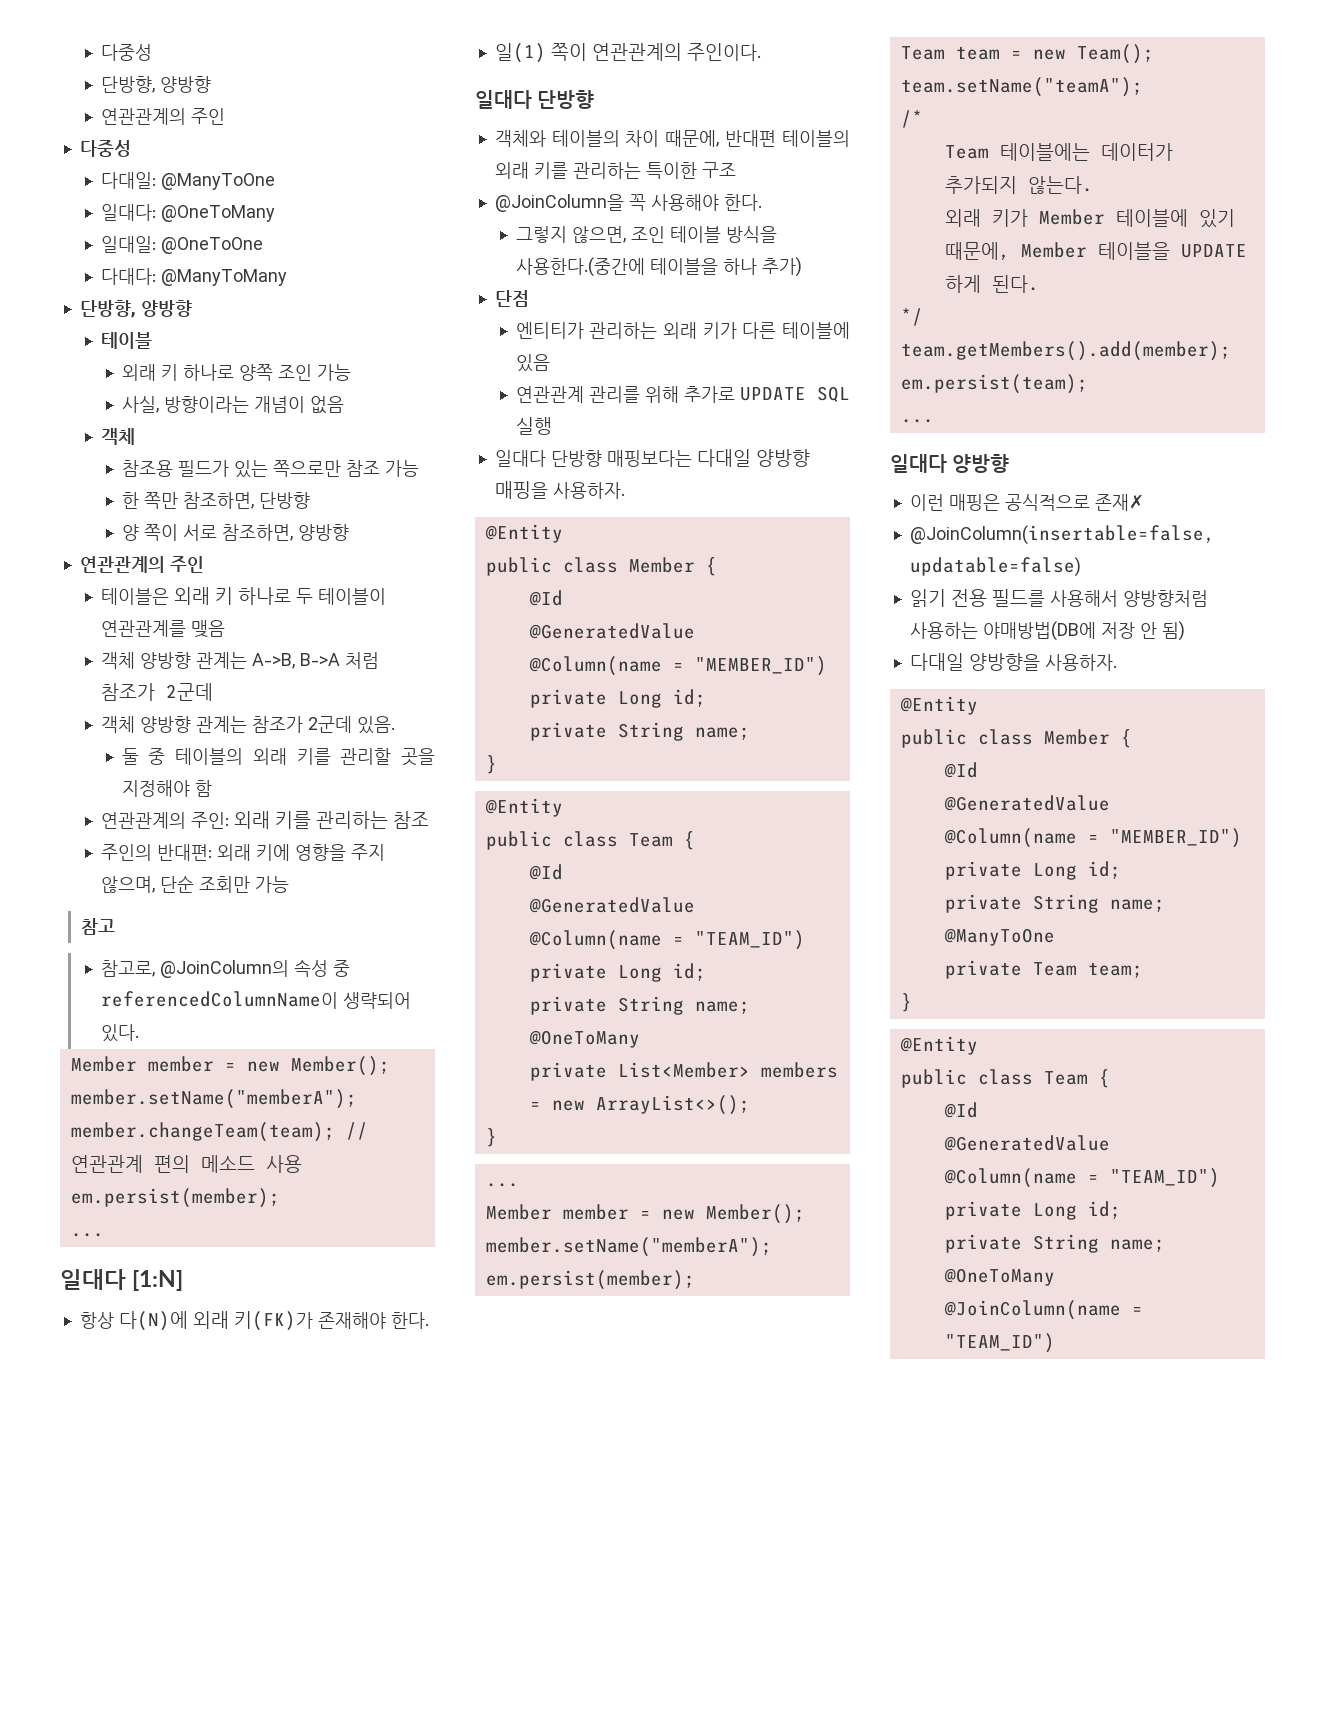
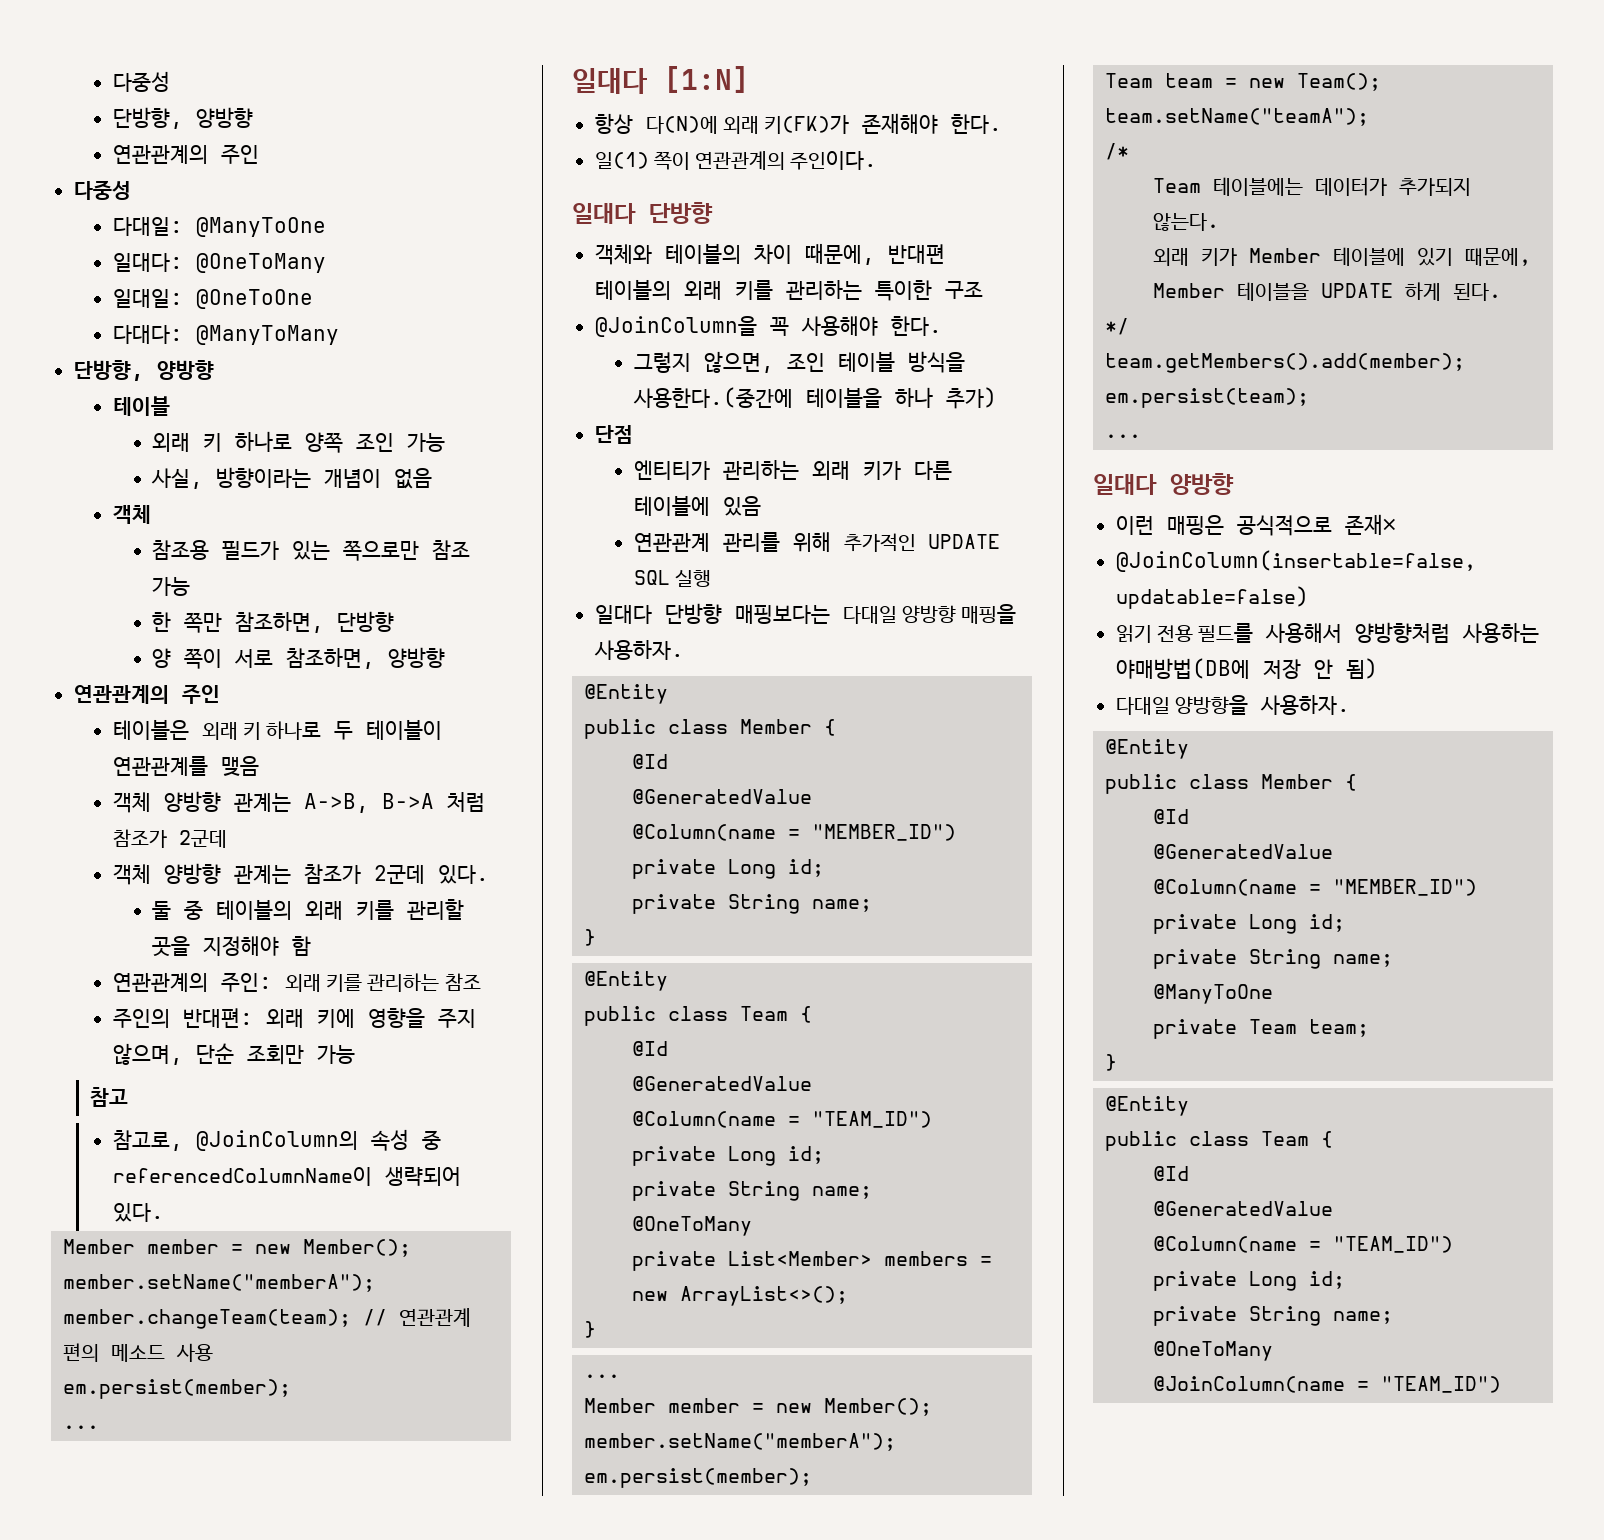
- 객체 양방향 관계는 참조가 2군데 있음.
+ 객체 양방향 관계는 참조가 2군데 있다.
- 연관관계 관리를 위해 추가로 UPDATE SQL 실행
+ 연관관계 관리를 위해 추가적인 UPDATE SQL 실행

